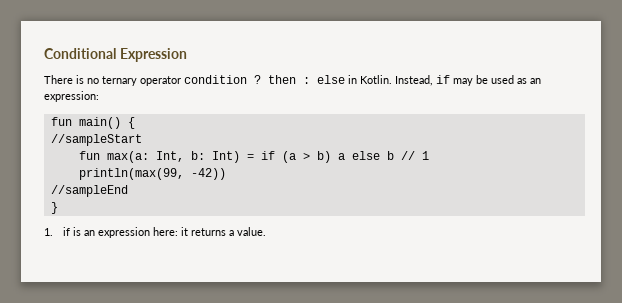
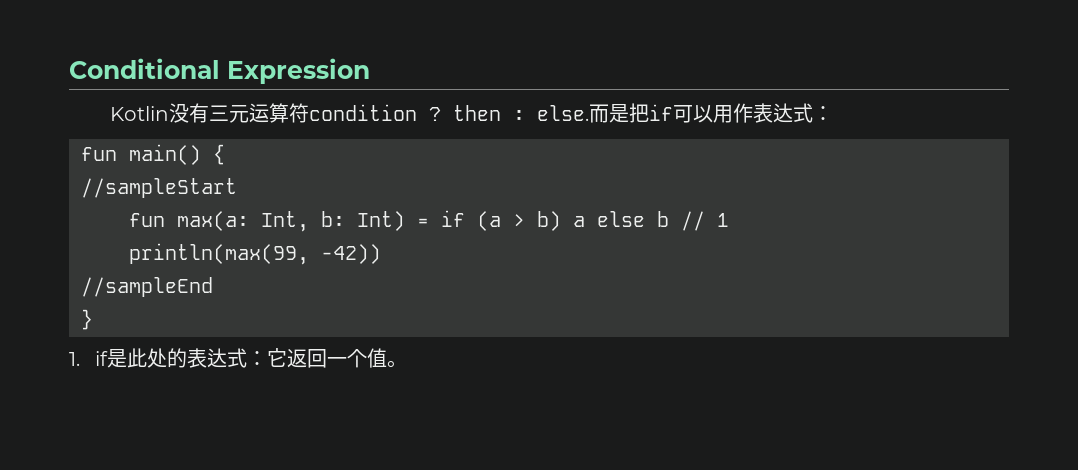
- There is no ternary operator condition ? then : else in Kotlin. Instead, if may be used as an expression:
+ Kotlin没有三元运算符condition ? then : else.而是把if可以用作表达式：
- 1. if is an expression here: it returns a value.
+ 1. if是此处的表达式：它返回一个值。

